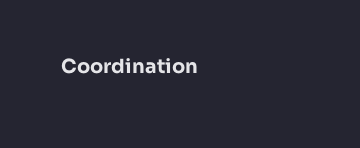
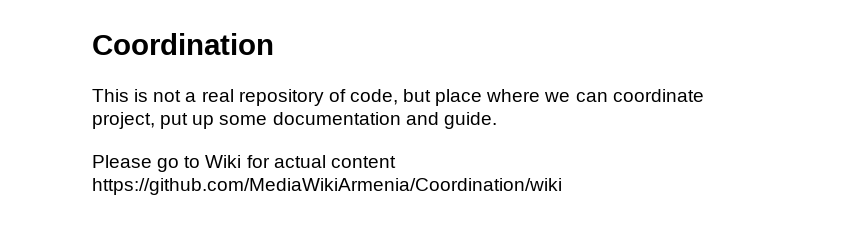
+ This is not a real repository of code, but place where we can coordinate project, put up some documentation and guide.
+ Please go to Wiki for actual content https://github.com/MediaWikiArmenia/Coordination/wiki

